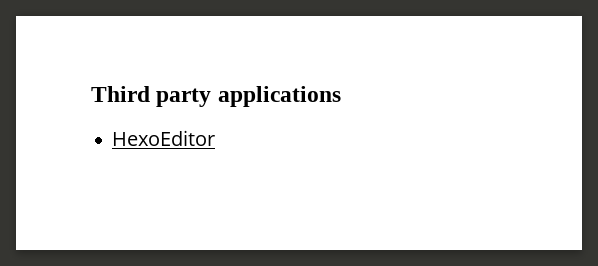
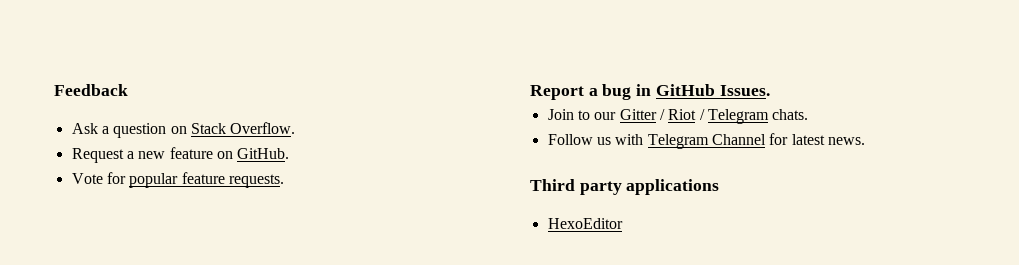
+ Feedback
+ Ask a question on Stack Overflow.
+ Request a new feature on GitHub.
+ Vote for popular feature requests.
+ Report a bug in GitHub Issues.
+ Join to our Gitter / Riot / Telegram chats.
+ Follow us with Telegram Channel for latest news.

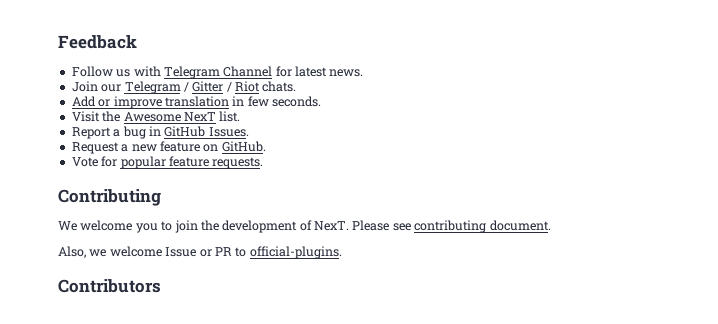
- Ask a question on Stack Overflow.
+ Follow us with Telegram Channel for latest news.
+ Join our Telegram / Gitter / Riot chats.
+ Add or improve translation in few seconds.
+ Visit the Awesome NexT list.
+ Report a bug in GitHub Issues.
- Report a bug in GitHub Issues.
- Join to our Gitter / Riot / Telegram chats.
- Follow us with Telegram Channel for latest news.
- Third party applications
- HexoEditor
+ Contributing
+ We welcome you to join the development of NexT. Please see contributing document.
+ Also, we welcome Issue or PR to official-plugins.
+ Contributors

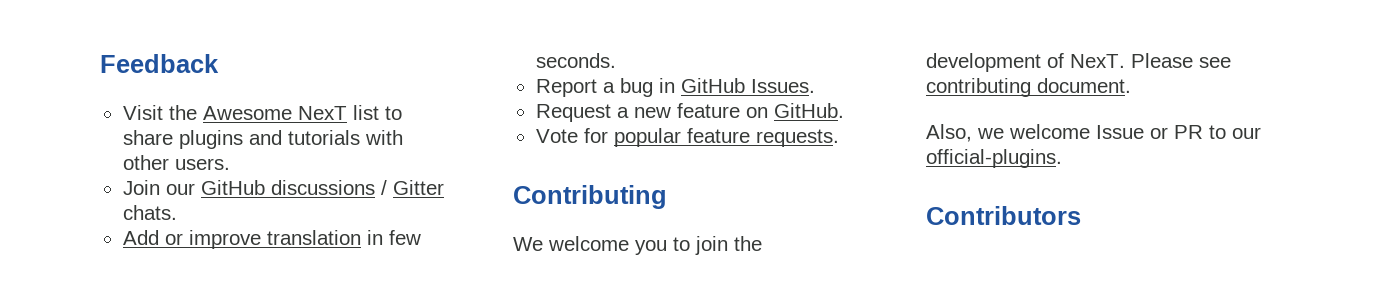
- Follow us with Telegram Channel for latest news.
- Join our Telegram / Gitter / Riot chats.
+ Visit the Awesome NexT list to share plugins and tutorials with other users.
+ Join our GitHub discussions / Gitter chats.
- Visit the Awesome NexT list.
- Also, we welcome Issue or PR to official-plugins.
+ Also, we welcome Issue or PR to our official-plugins.

